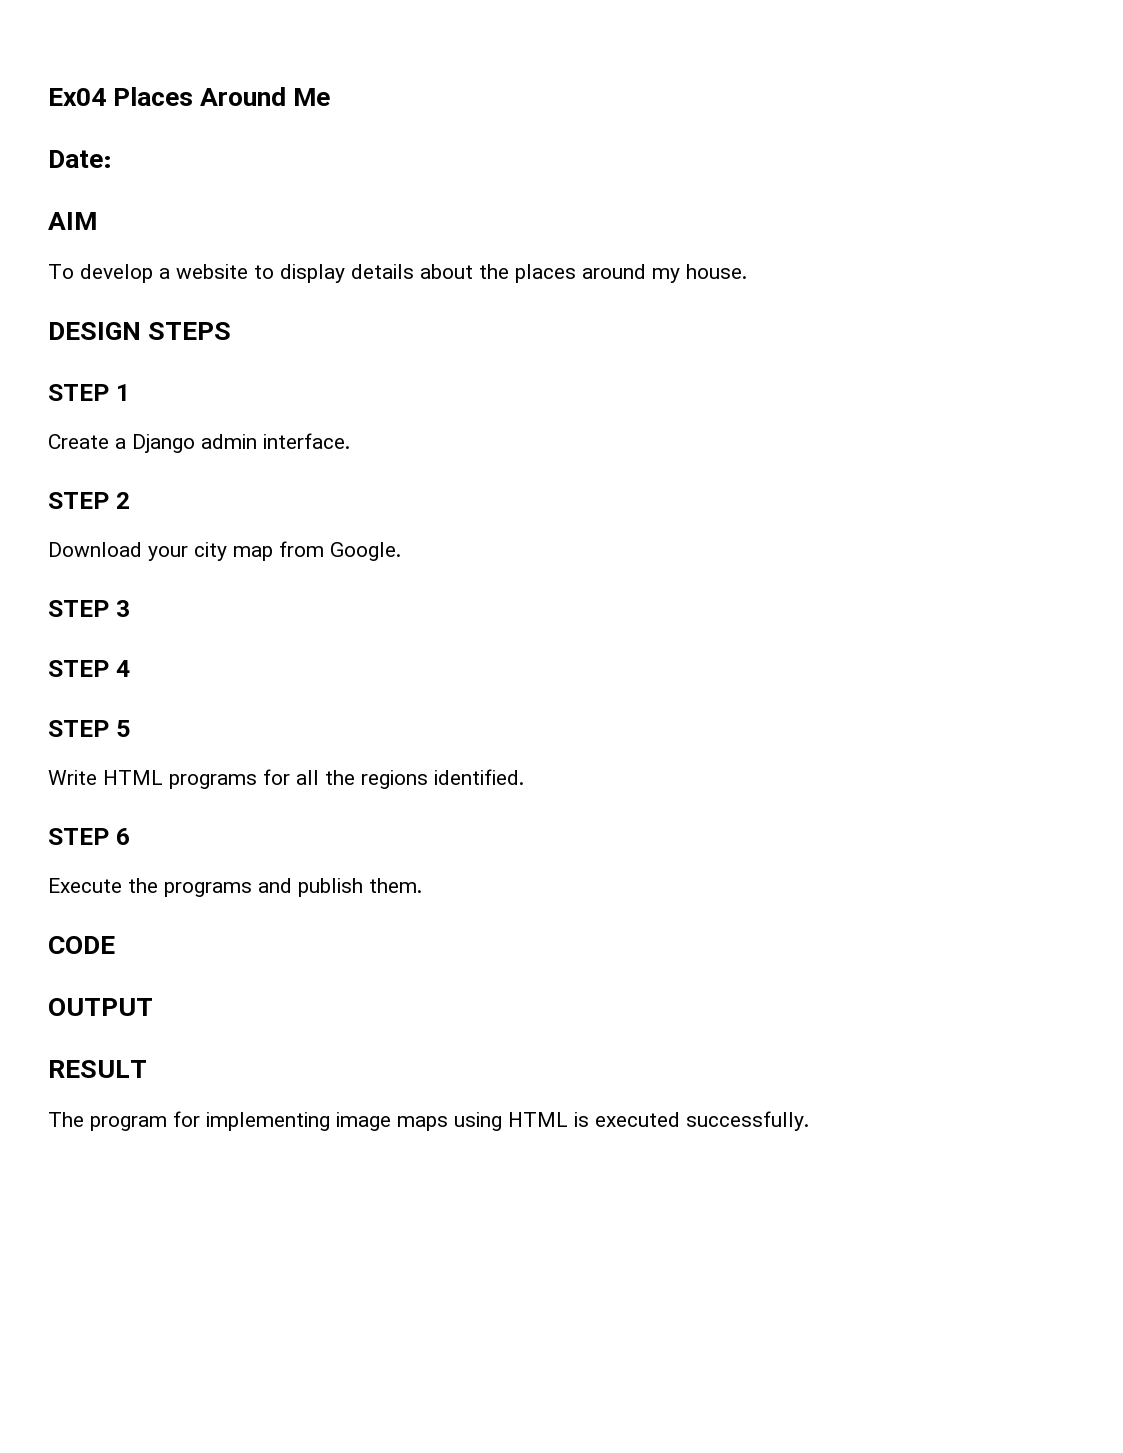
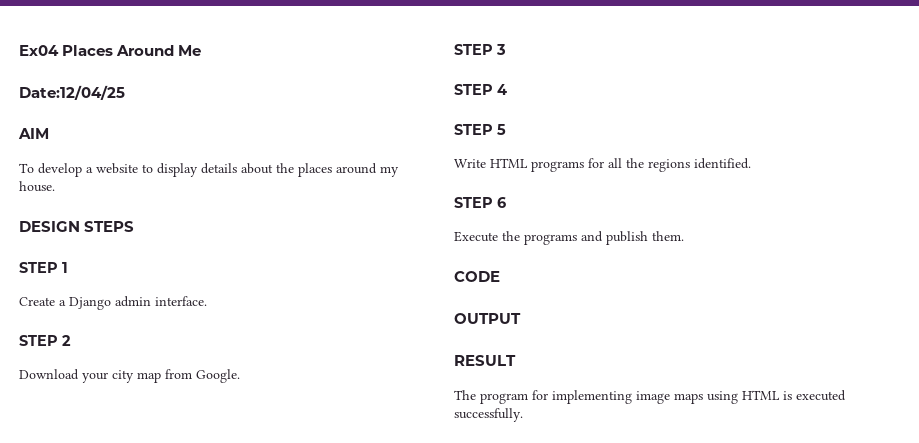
- Date:
+ Date:12/04/25

